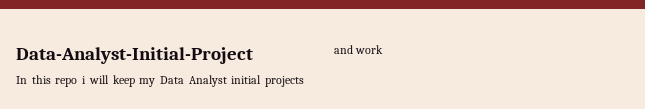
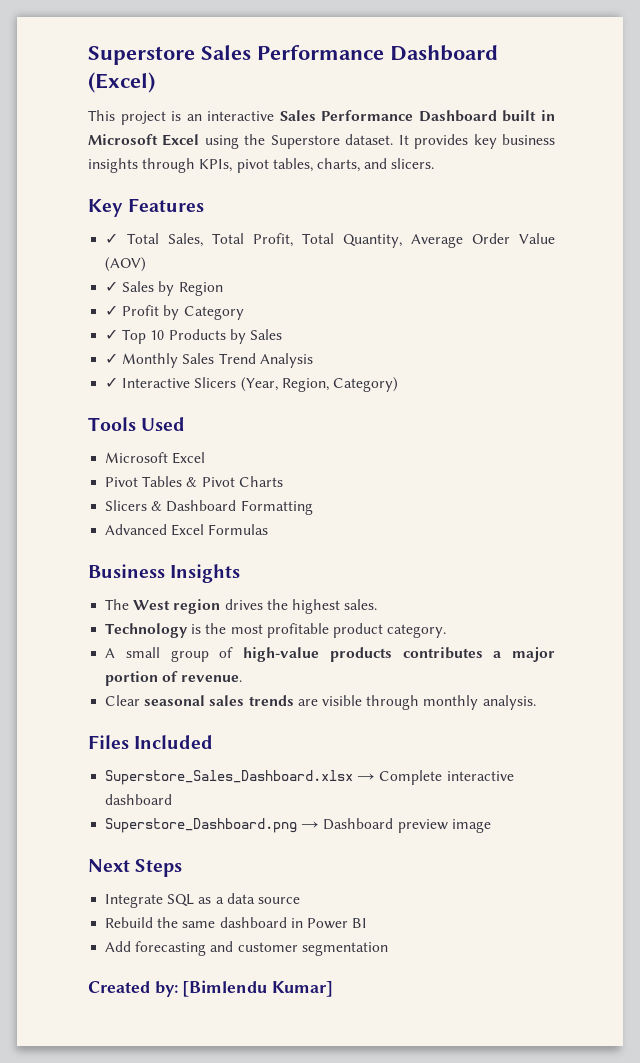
- Data-Analyst-Initial-Project
- In this repo i will keep my Data Analyst initial projects and work
+ Superstore Sales Performance Dashboard (Excel)
+ This project is an interactive Sales Performance Dashboard built in Microsoft Excel using the Superstore dataset. It provides key business insights through KPIs, pivot tables, charts, and slicers.
+ Key Features
+ ✓ Total Sales, Total Profit, Total Quantity, Average Order Value (AOV)
+ ✓ Sales by Region
+ ✓ Profit by Category
+ ✓ Top 10 Products by Sales
+ ✓ Monthly Sales Trend Analysis
+ ✓ Interactive Slicers (Year, Region, Category)
+ Tools Used
+ Microsoft Excel
+ Pivot Tables & Pivot Charts
+ Slicers & Dashboard Formatting
+ Advanced Excel Formulas
+ Business Insights
+ The West region drives the highest sales.
+ Technology is the most profitable product category.
+ A small group of high-value products contributes a major portion of revenue.
+ Clear seasonal sales trends are visible through monthly analysis.
+ Files Included
+ Superstore_Sales_Dashboard.xlsx → Complete interactive dashboard
+ Superstore_Dashboard.png → Dashboard preview image
+ Next Steps
+ Integrate SQL as a data source
+ Rebuild the same dashboard in Power BI
+ Add forecasting and customer segmentation
+ Created by: [Bimlendu Kumar]

